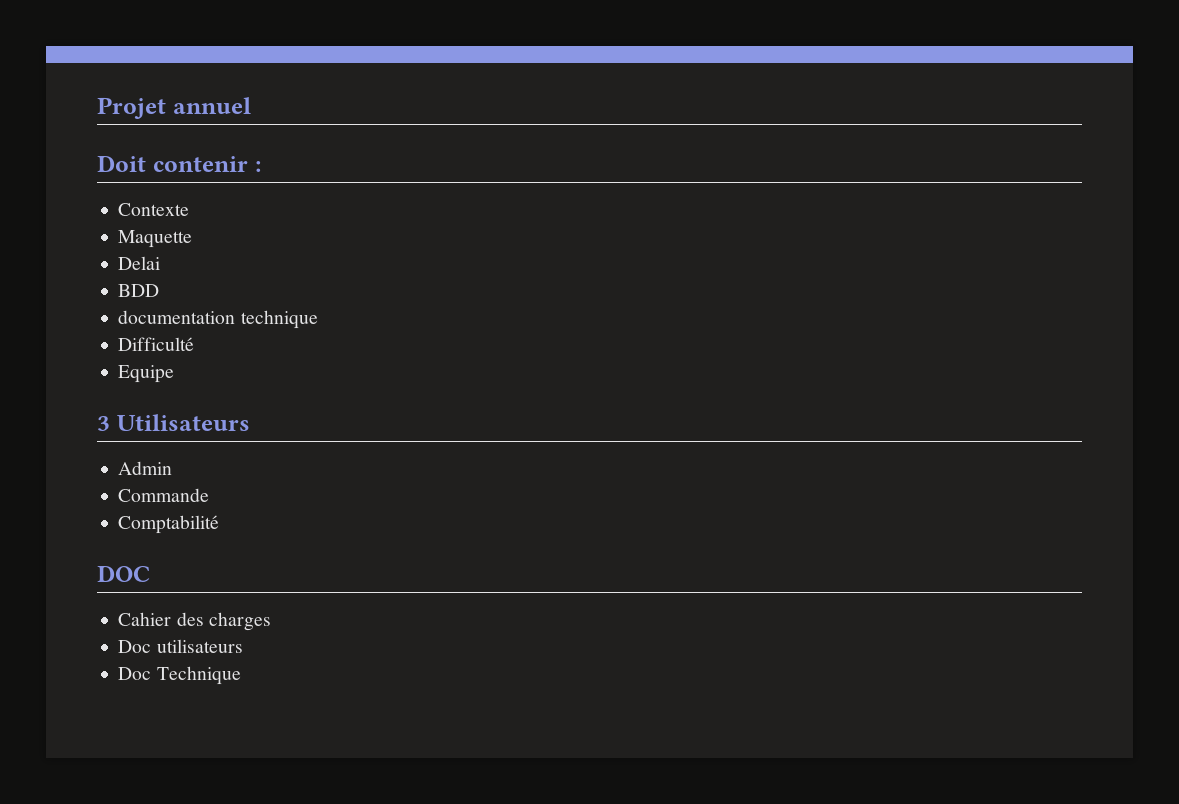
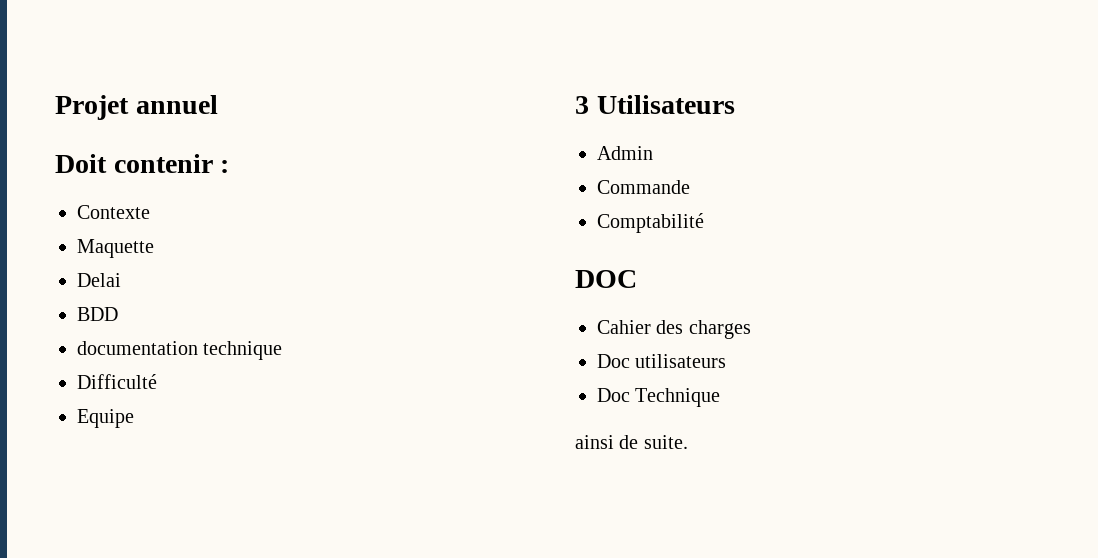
+ ainsi de suite.

